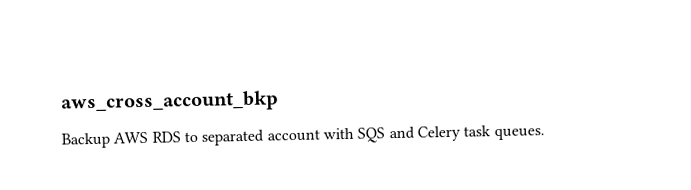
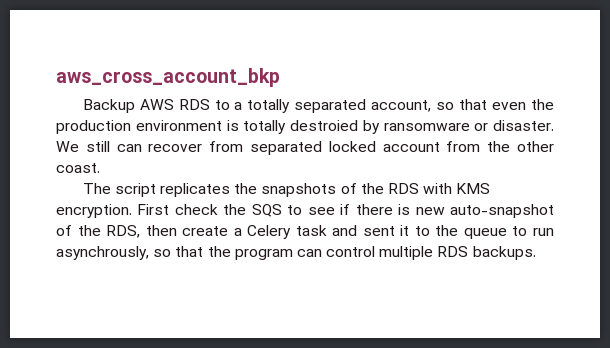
- Backup AWS RDS to separated account with SQS and Celery task queues.
+ Backup AWS RDS to a totally separated account, so that even the production environment is totally destroied by ransomware or disaster. We still can recover from separated locked account from the other coast.
+ The script replicates the snapshots of the RDS with KMS encryption. First check the SQS to see if there is new auto-snapshot of the RDS, then create a Celery task and sent it to the queue to run asynchrously, so that the program can control multiple RDS backups.

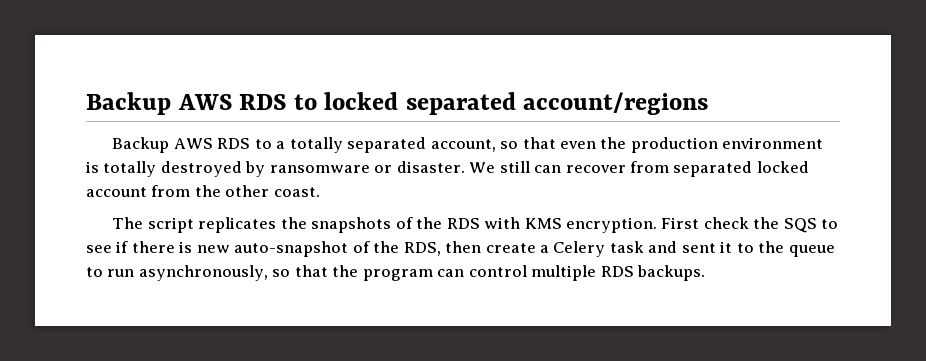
- aws_cross_account_bkp
+ Backup AWS RDS to locked separated account/regions
- Backup AWS RDS to a totally separated account, so that even the production environment is totally destroied by ransomware or disaster.
+ Backup AWS RDS to a totally separated account, so that even the production environment is totally destroyed by ransomware or disaster.
- First check the SQS to see if there is new auto-snapshot of the RDS, then create a Celery task and sent it to the queue to run asynchrously, so that the program can control multiple RDS backups.
+ First check the SQS to see if there is new auto-snapshot of the RDS, then create a Celery task and sent it to the queue to run asynchronously, so that the program can control multiple RDS backups.

